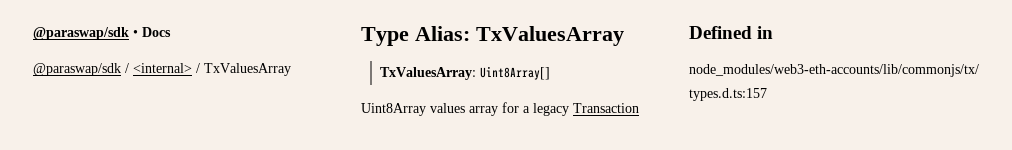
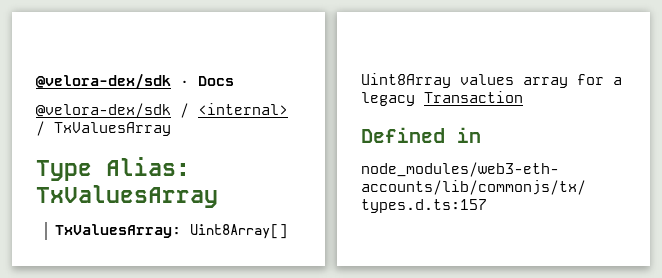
- @paraswap/sdk • Docs
+ @velora-dex/sdk • Docs
- @paraswap/sdk / <internal> / TxValuesArray
+ @velora-dex/sdk / <internal> / TxValuesArray

